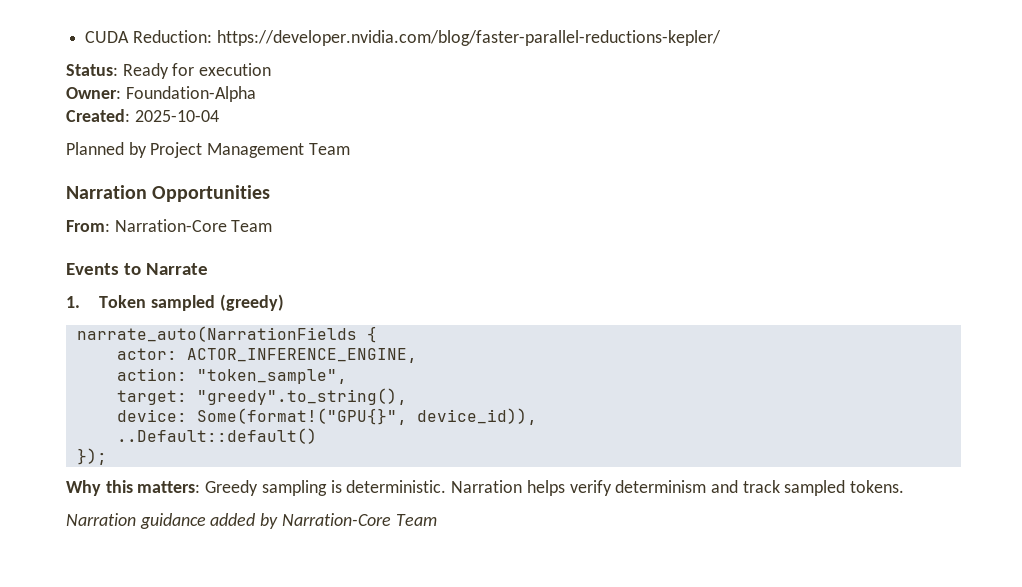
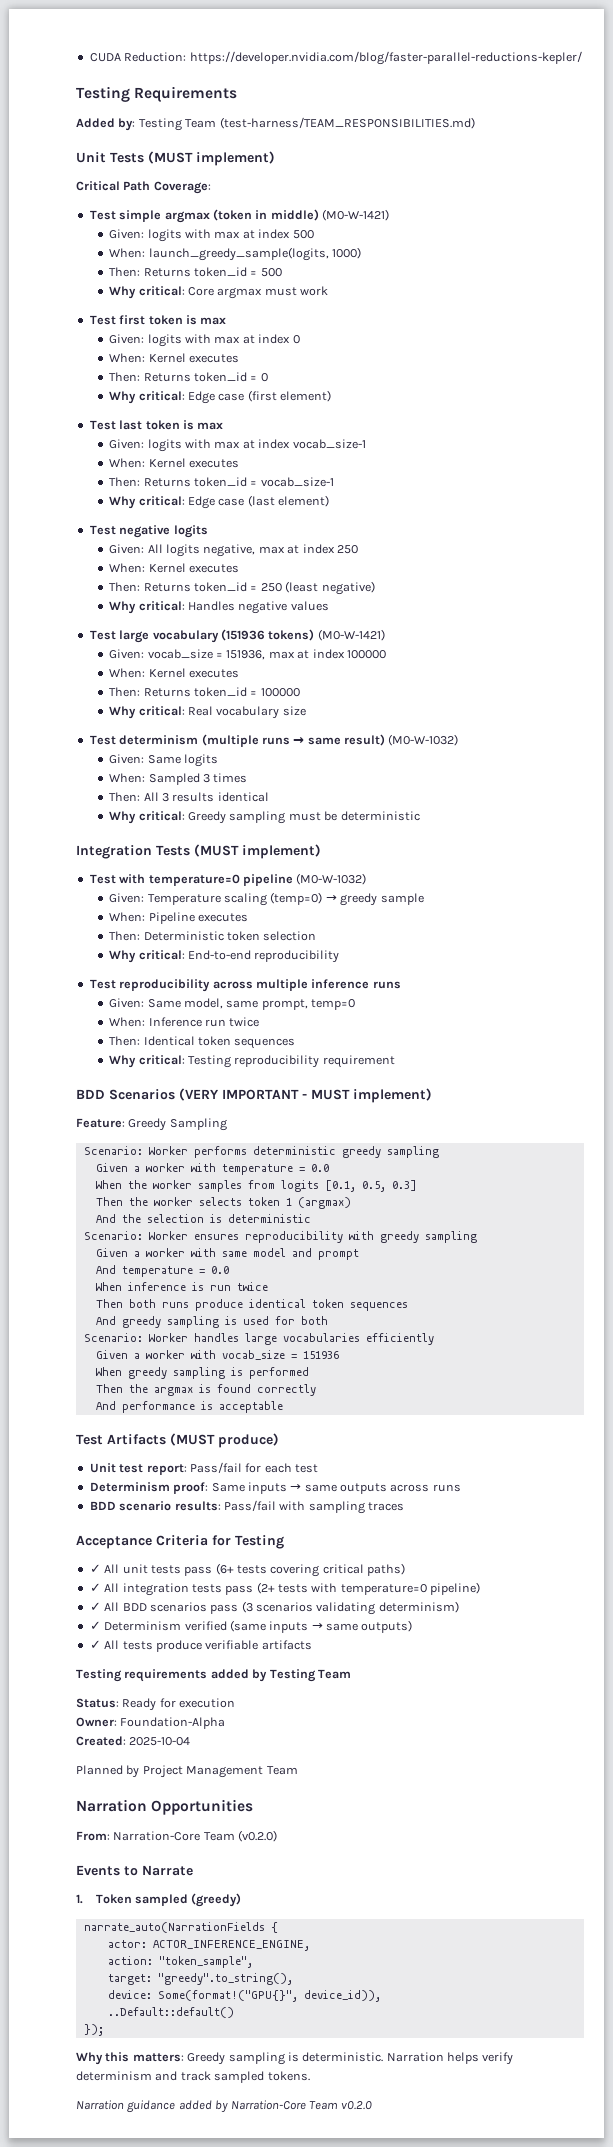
+ Testing Requirements
+ Added by: Testing Team (test-harness/TEAM_RESPONSIBILITIES.md)
+ Unit Tests (MUST implement)
+ Critical Path Coverage:
+ Test simple argmax (token in middle) (M0-W-1421)
+ Given: logits with max at index 500
+ When: launch_greedy_sample(logits, 1000)
+ Then: Returns token_id = 500
+ Why critical: Core argmax must work
+ Test first token is max
+ Given: logits with max at index 0
+ When: Kernel executes
+ Then: Returns token_id = 0
+ Why critical: Edge case (first element)
+ Test last token is max
+ Given: logits with max at index vocab_size-1
+ When: Kernel executes
+ Then: Returns token_id = vocab_size-1
+ Why critical: Edge case (last element)
+ Test negative logits
+ Given: All logits negative, max at index 250
+ When: Kernel executes
+ Then: Returns token_id = 250 (least negative)
+ Why critical: Handles negative values
+ Test large vocabulary (151936 tokens) (M0-W-1421)
+ Given: vocab_size = 151936, max at index 100000
+ When: Kernel executes
+ Then: Returns token_id = 100000
+ Why critical: Real vocabulary size
+ Test determinism (multiple runs → same result) (M0-W-1032)
+ Given: Same logits
+ When: Sampled 3 times
+ Then: All 3 results identical
+ Why critical: Greedy sampling must be deterministic
+ Integration Tests (MUST implement)
+ Test with temperature=0 pipeline (M0-W-1032)
+ Given: Temperature scaling (temp=0) → greedy sample
+ When: Pipeline executes
+ Then: Deterministic token selection
+ Why critical: End-to-end reproducibility
+ Test reproducibility across multiple inference runs
+ Given: Same model, same prompt, temp=0
+ When: Inference run twice
+ Then: Identical token sequences
+ Why critical: Testing reproducibility requirement
+ BDD Scenarios (VERY IMPORTANT - MUST implement)
+ Feature: Greedy Sampling
+ Scenario: Worker performs deterministic greedy sampling
+ Given a worker with temperature = 0.0
+ When the worker samples from logits [0.1, 0.5, 0.3]
+ Then the worker selects token 1 (argmax)
+ And the selection is deterministic
+ Scenario: Worker ensures reproducibility with greedy sampling
+ Given a worker with same model and prompt
+ And temperature = 0.0
+ When inference is run twice
+ Then both runs produce identical token sequences
+ And greedy sampling is used for both
+ Scenario: Worker handles large vocabularies efficiently
+ Given a worker with vocab_size = 151936
+ When greedy sampling is performed
+ Then the argmax is found correctly
+ And performance is acceptable
+ Test Artifacts (MUST produce)
+ Unit test report: Pass/fail for each test
+ Determinism proof: Same inputs → same outputs across runs
+ BDD scenario results: Pass/fail with sampling traces
+ Acceptance Criteria for Testing
+ ✓ All unit tests pass (6+ tests covering critical paths)
+ ✓ All integration tests pass (2+ tests with temperature=0 pipeline)
+ ✓ All BDD scenarios pass (3 scenarios validating determinism)
+ ✓ Determinism verified (same inputs → same outputs)
+ ✓ All tests produce verifiable artifacts
+ Testing requirements added by Testing Team
- From: Narration-Core Team
+ From: Narration-Core Team (v0.2.0)
- Narration guidance added by Narration-Core Team
+ Narration guidance added by Narration-Core Team v0.2.0

